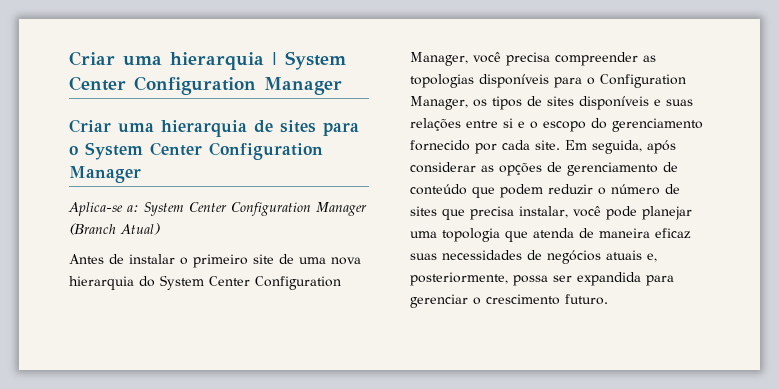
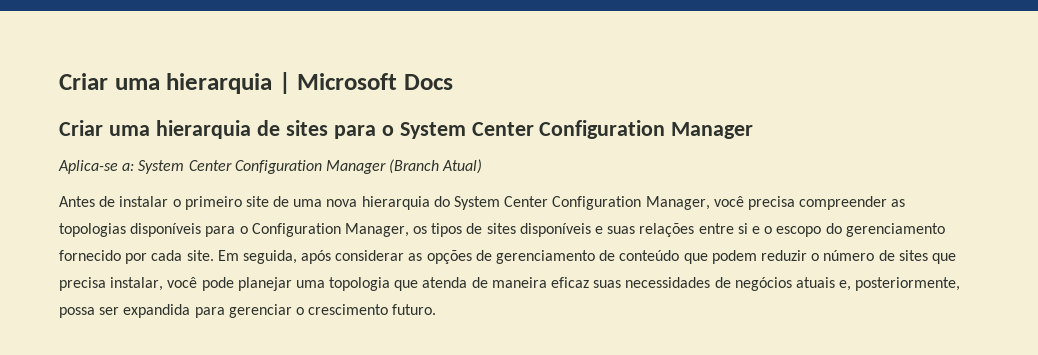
- Criar uma hierarquia | System Center Configuration Manager
+ Criar uma hierarquia | Microsoft Docs

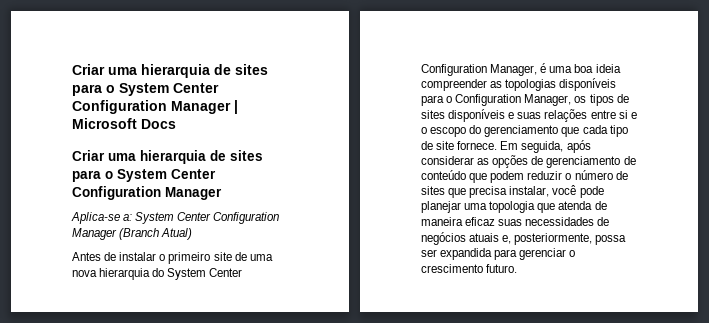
- Criar uma hierarquia | Microsoft Docs
+ Criar uma hierarquia de sites para o System Center Configuration Manager | Microsoft Docs
- Antes de instalar o primeiro site de uma nova hierarquia do System Center Configuration Manager, você precisa compreender as topologias disponíveis para o Configuration Manager, os tipos de sites disponíveis e suas relações entre si e o escopo do gerenciamento fornecido por cada site.
+ Antes de instalar o primeiro site de uma nova hierarquia do System Center Configuration Manager, é uma boa ideia compreender as topologias disponíveis para o Configuration Manager, os tipos de sites disponíveis e suas relações entre si e o escopo do gerenciamento que cada tipo de site fornece.

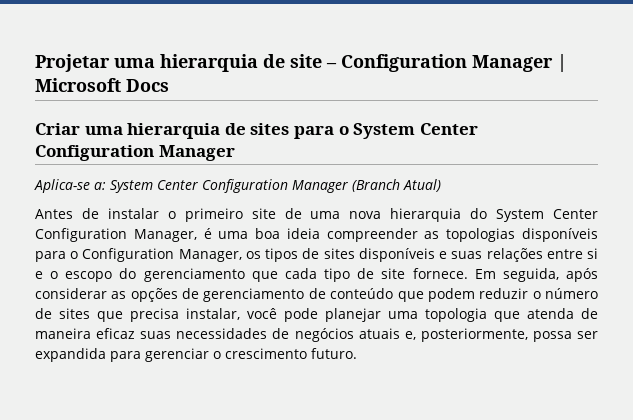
- Criar uma hierarquia de sites para o System Center Configuration Manager | Microsoft Docs
+ Projetar uma hierarquia de site – Configuration Manager | Microsoft Docs

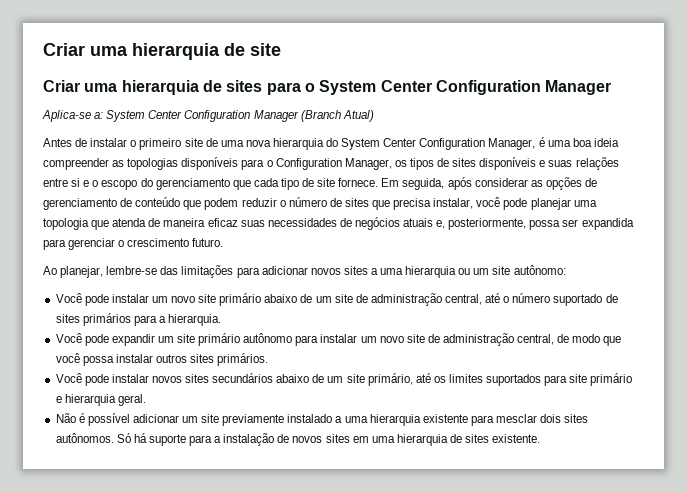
- Projetar uma hierarquia de site – Configuration Manager | Microsoft Docs
+ Criar uma hierarquia de site
+ Ao planejar, lembre-se das limitações para adicionar novos sites a uma hierarquia ou um site autônomo:
+ Você pode instalar um novo site primário abaixo de um site de administração central, até o número suportado de sites primários para a hierarquia.
+ Você pode expandir um site primário autônomo para instalar um novo site de administração central, de modo que você possa instalar outros sites primários.
+ Você pode instalar novos sites secundários abaixo de um site primário, até os limites suportados para site primário e hierarquia geral.
+ Não é possível adicionar um site previamente instalado a uma hierarquia existente para mesclar dois sites autônomos. Só há suporte para a instalação de novos sites em uma hierarquia de sites existente.

